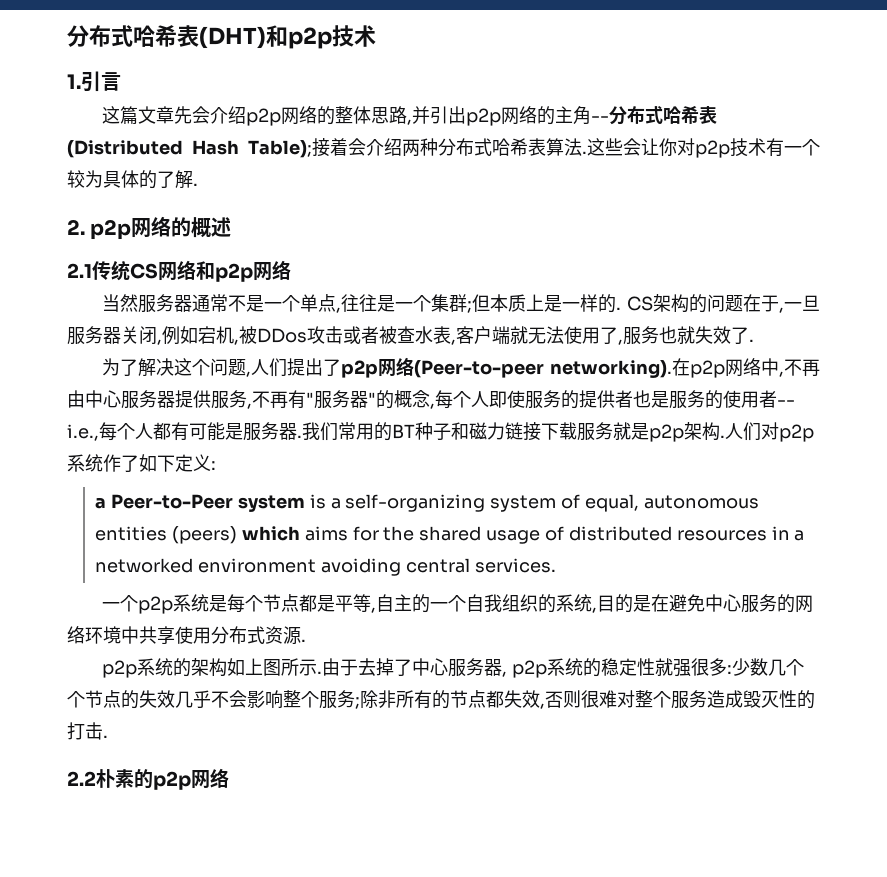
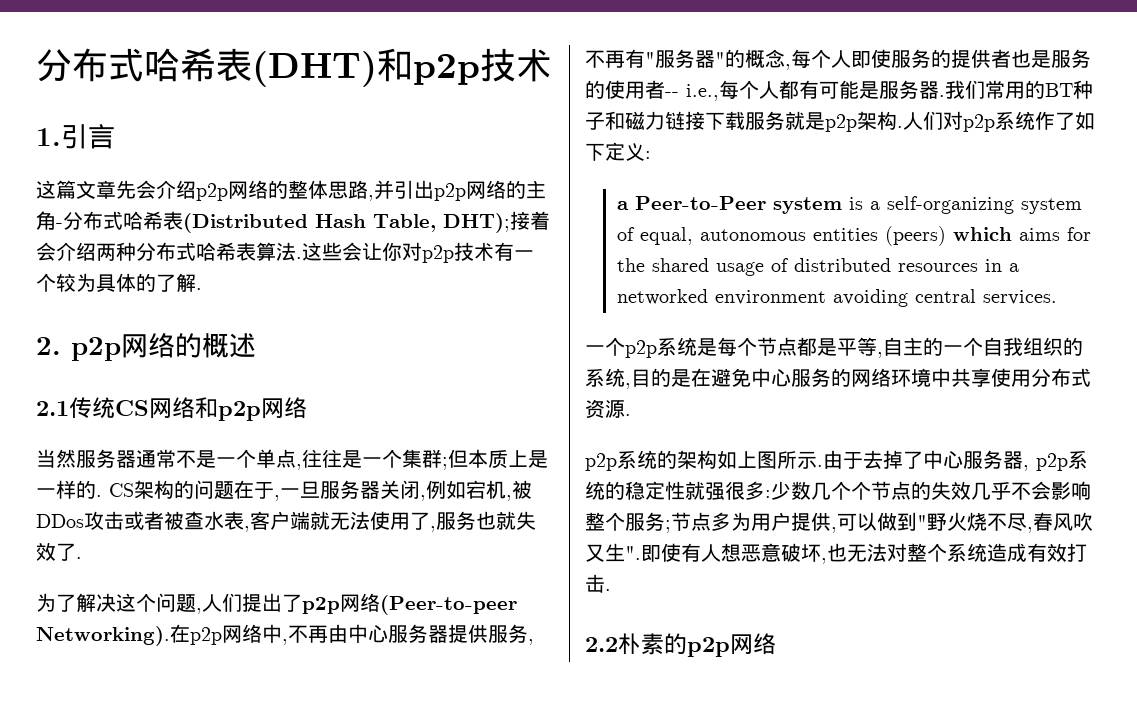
- 这篇文章先会介绍p2p网络的整体思路,并引出p2p网络的主角--分布式哈希表(Distributed Hash Table);接着会介绍两种分布式哈希表算法.
+ 这篇文章先会介绍p2p网络的整体思路,并引出p2p网络的主角-分布式哈希表(Distributed Hash Table, DHT);接着会介绍两种分布式哈希表算法.
- 为了解决这个问题,人们提出了p2p网络(Peer-to-peer networking).
+ 为了解决这个问题,人们提出了p2p网络(Peer-to-peer Networking).
- 由于去掉了中心服务器, p2p系统的稳定性就强很多:少数几个个节点的失效几乎不会影响整个服务;除非所有的节点都失效,否则很难对整个服务造成毁灭性的打击.
+ 由于去掉了中心服务器, p2p系统的稳定性就强很多:少数几个个节点的失效几乎不会影响整个服务;节点多为用户提供,可以做到"野火烧不尽,春风吹又生".即使有人想恶意破坏,也无法对整个系统造成有效打击.

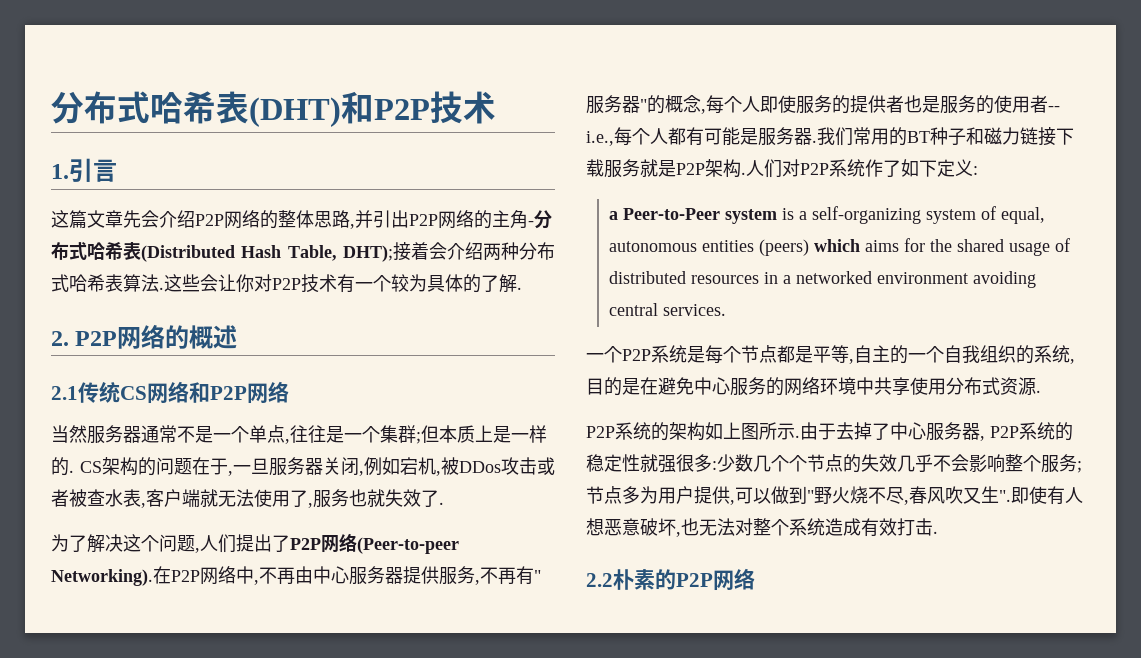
- 分布式哈希表(DHT)和p2p技术
+ 分布式哈希表(DHT)和P2P技术
- 这篇文章先会介绍p2p网络的整体思路,并引出p2p网络的主角-分布式哈希表(Distributed Hash Table, DHT);接着会介绍两种分布式哈希表算法.
+ 这篇文章先会介绍P2P网络的整体思路,并引出P2P网络的主角-分布式哈希表(Distributed Hash Table, DHT);接着会介绍两种分布式哈希表算法.
- 这些会让你对p2p技术有一个较为具体的了解.
+ 这些会让你对P2P技术有一个较为具体的了解.
- 2. p2p网络的概述
+ 2. P2P网络的概述
- 2.1传统CS网络和p2p网络
+ 2.1传统CS网络和P2P网络
- 为了解决这个问题,人们提出了p2p网络(Peer-to-peer Networking).
+ 为了解决这个问题,人们提出了P2P网络(Peer-to-peer Networking).
- 在p2p网络中,不再由中心服务器提供服务,不再有"服务器"的概念,每个人即使服务的提供者也是服务的使用者-- i.e.,每个人都有可能是服务器.
+ 在P2P网络中,不再由中心服务器提供服务,不再有"服务器"的概念,每个人即使服务的提供者也是服务的使用者-- i.e.,每个人都有可能是服务器.
- 我们常用的BT种子和磁力链接下载服务就是p2p架构.
+ 我们常用的BT种子和磁力链接下载服务就是P2P架构.
- 人们对p2p系统作了如下定义:
+ 人们对P2P系统作了如下定义:
- 一个p2p系统是每个节点都是平等,自主的一个自我组织的系统,目的是在避免中心服务的网络环境中共享使用分布式资源.
+ 一个P2P系统是每个节点都是平等,自主的一个自我组织的系统,目的是在避免中心服务的网络环境中共享使用分布式资源.
- p2p系统的架构如上图所示.
+ P2P系统的架构如上图所示.
- 由于去掉了中心服务器, p2p系统的稳定性就强很多:少数几个个节点的失效几乎不会影响整个服务;节点多为用户提供,可以做到"野火烧不尽,春风吹又生".
+ 由于去掉了中心服务器, P2P系统的稳定性就强很多:少数几个个节点的失效几乎不会影响整个服务;节点多为用户提供,可以做到"野火烧不尽,春风吹又生".
- 2.2朴素的p2p网络
+ 2.2朴素的P2P网络

